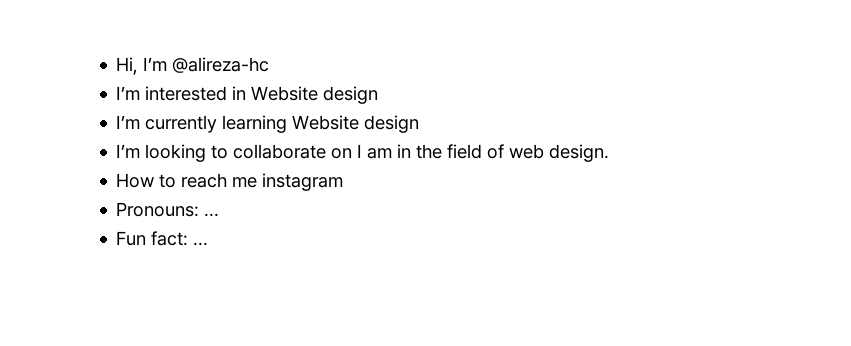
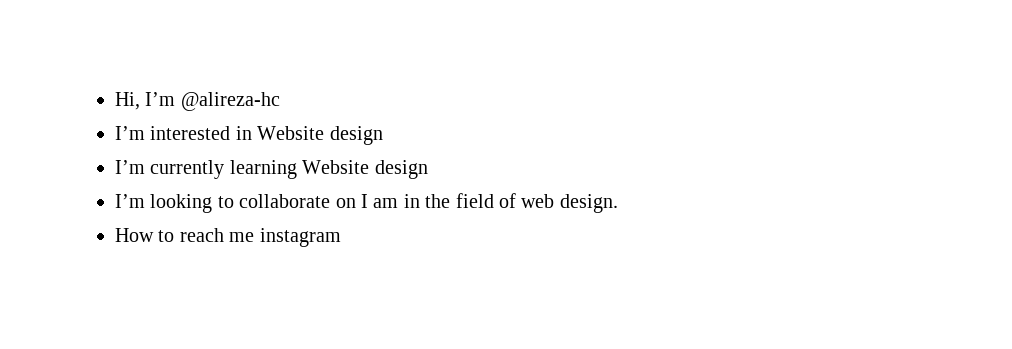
- Pronouns: ...
- Fun fact: ...

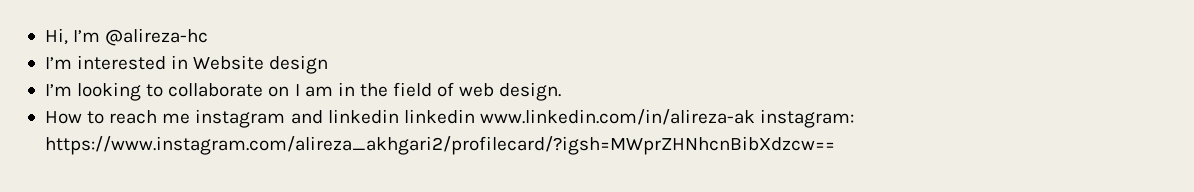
- I’m currently learning Website design
- How to reach me instagram
+ How to reach me instagram and linkedin linkedin www.linkedin.com/in/alireza-ak instagram: https://www.instagram.com/alireza_akhgari2/profilecard/?igsh=MWprZHNhcnBibXdzcw==

